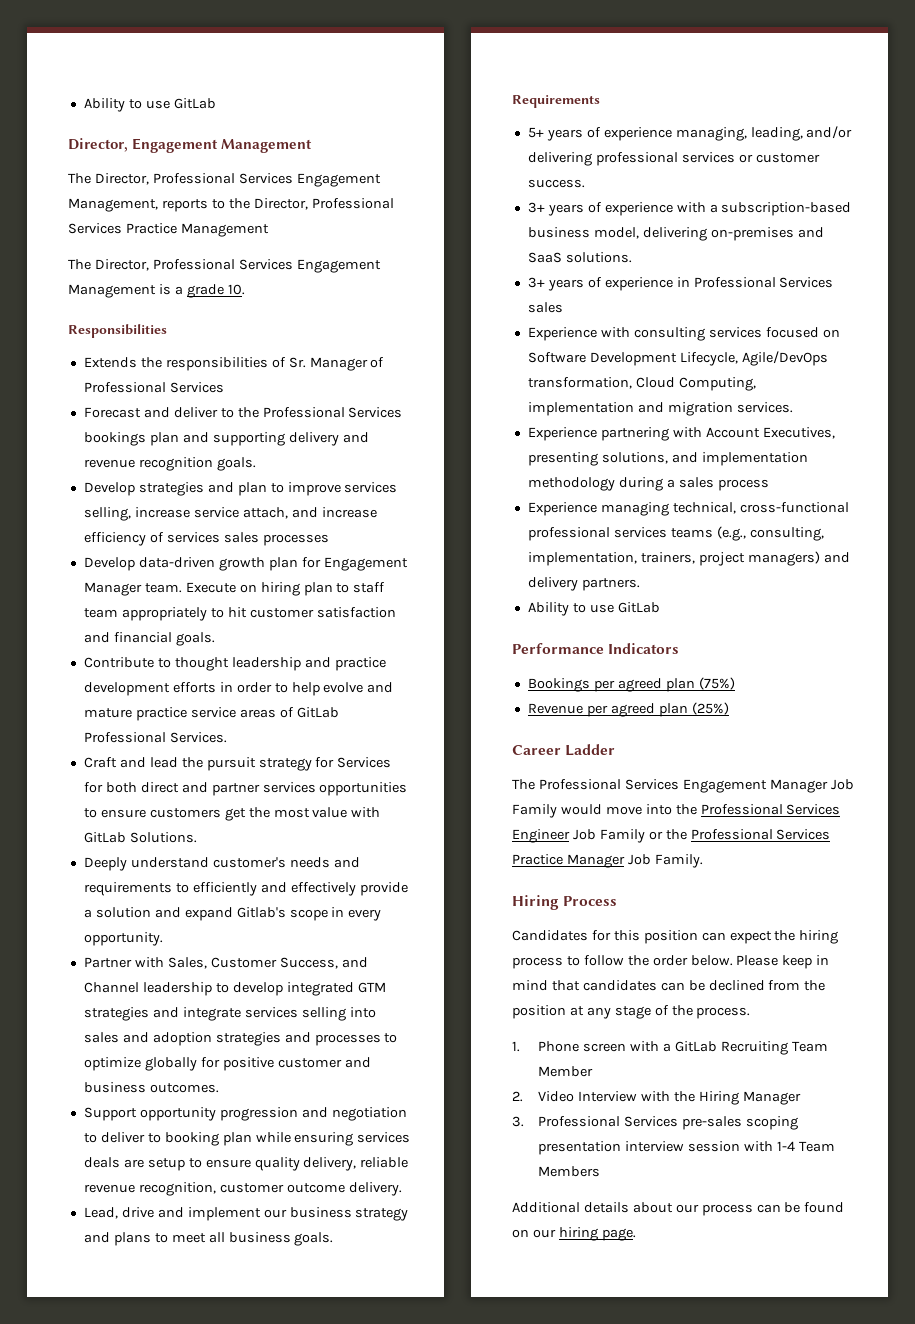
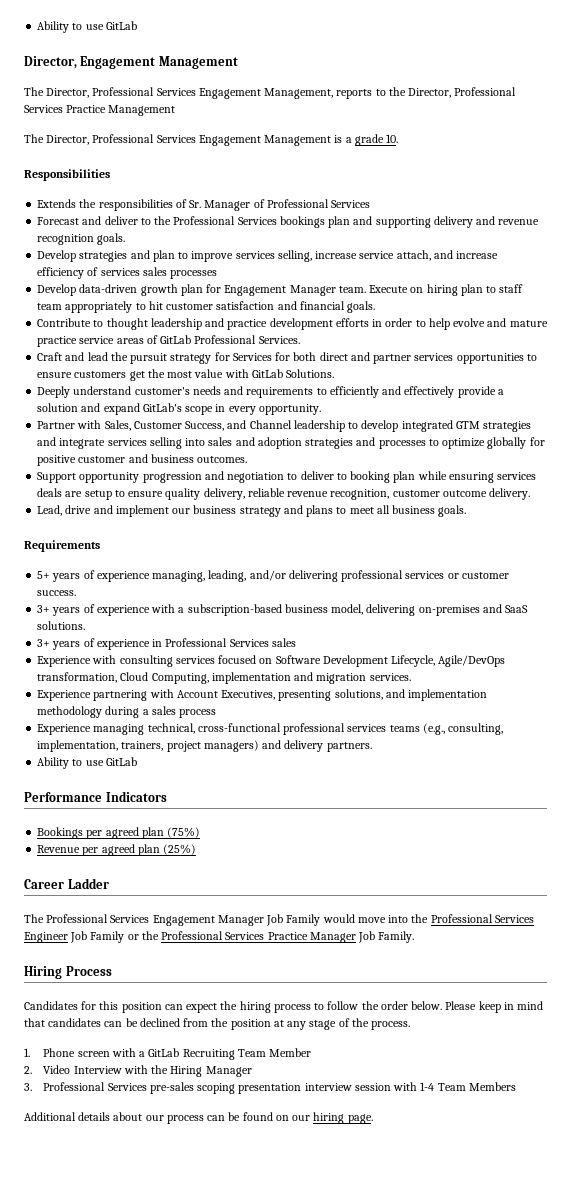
- Deeply understand customer's needs and requirements to efficiently and effectively provide a solution and expand Gitlab's scope in every opportunity.
+ Deeply understand customer's needs and requirements to efficiently and effectively provide a solution and expand GitLab's scope in every opportunity.

